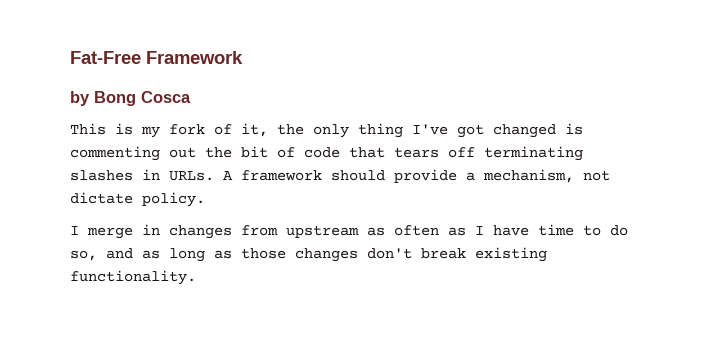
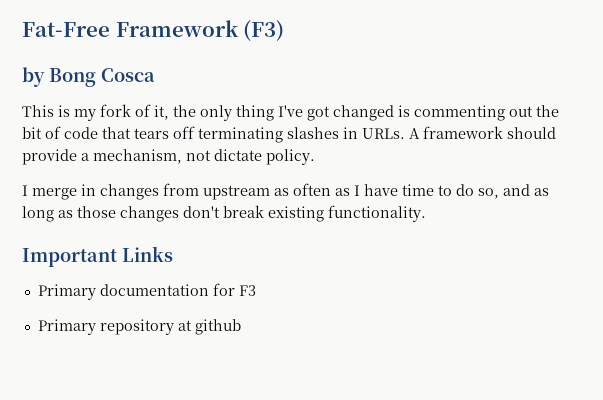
- Fat-Free Framework
+ Fat-Free Framework (F3)
+ Important Links
+ Primary documentation for F3
+ Primary repository at github

